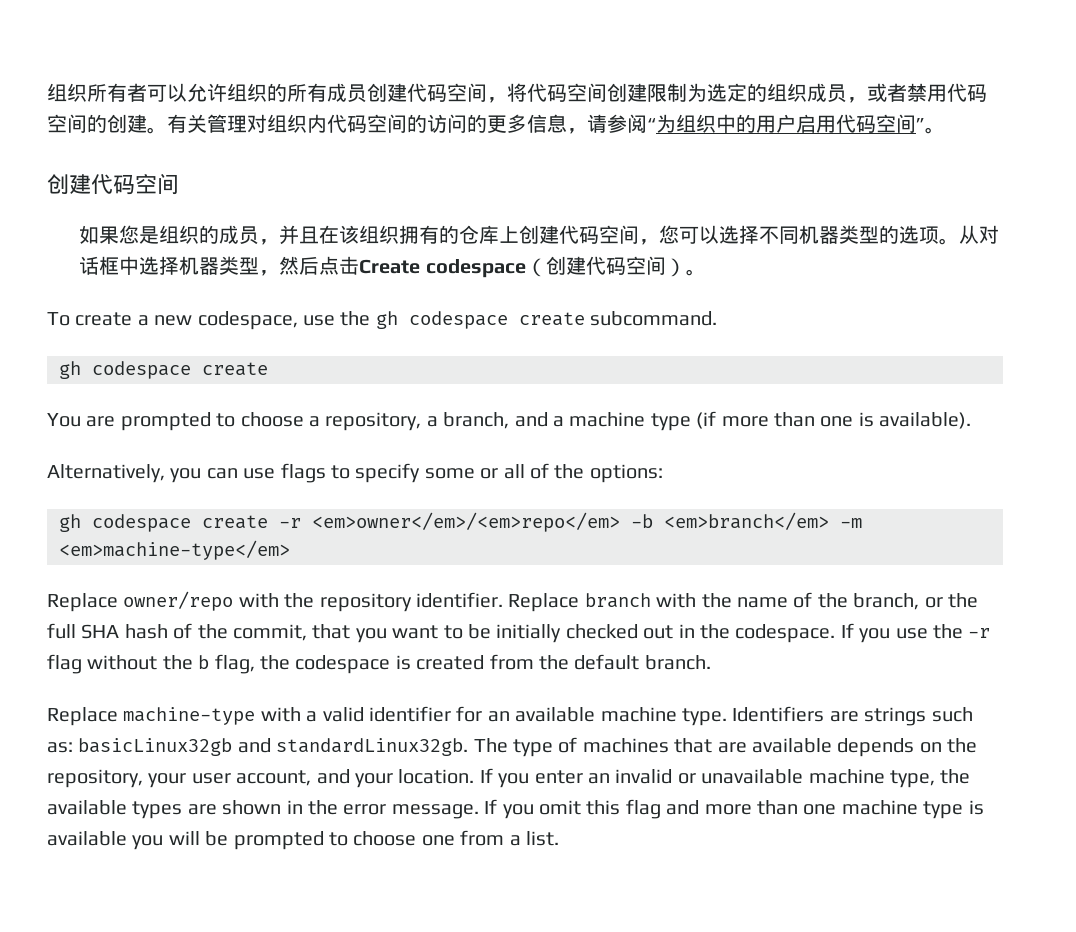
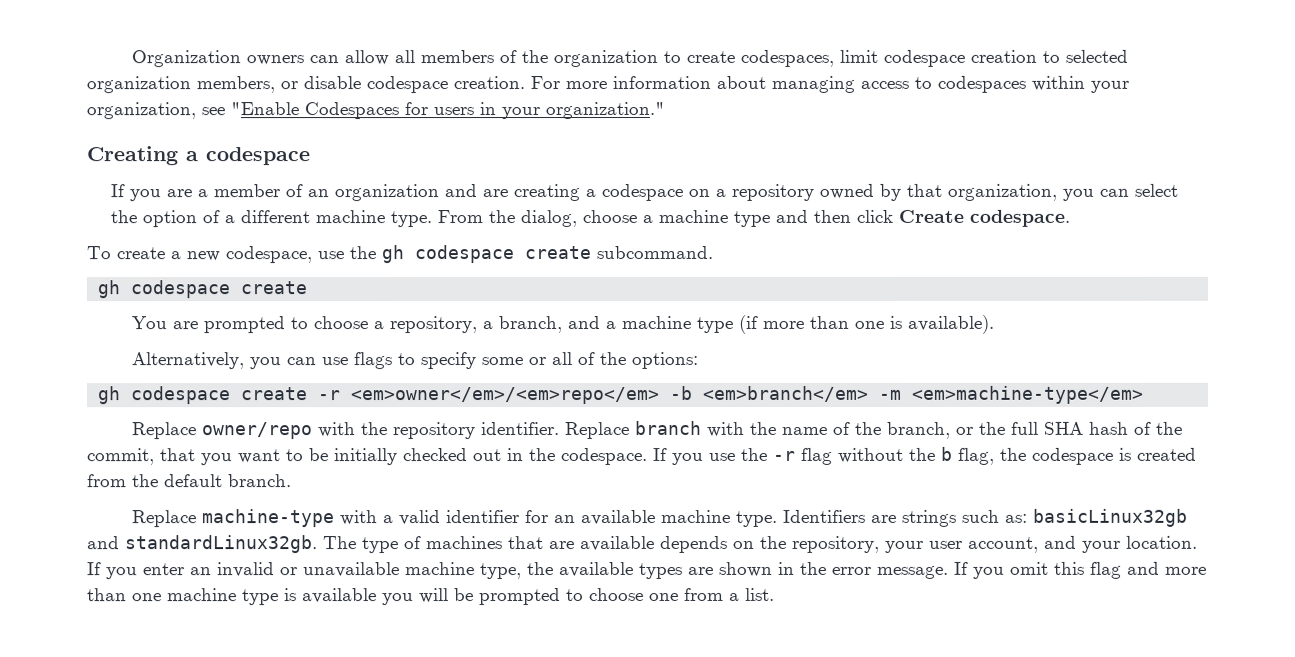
- 组织所有者可以允许组织的所有成员创建代码空间，将代码空间创建限制为选定的组织成员，或者禁用代码空间的创建。有关管理对组织内代码空间的访问的更多信息，请参阅“为组织中的用户启用代码空间”。
- 创建代码空间
- 如果您是组织的成员，并且在该组织拥有的仓库上创建代码空间，您可以选择不同机器类型的选项。从对话框中选择机器类型，然后点击Create codespace（创建代码空间）。
+ Organization owners can allow all members of the organization to create codespaces, limit codespace creation to selected organization members, or disable codespace creation. For more information about managing access to codespaces within your organization, see "Enable Codespaces for users in your organization."
+ Creating a codespace
+ If you are a member of an organization and are creating a codespace on a repository owned by that organization, you can select the option of a different machine type. From the dialog, choose a machine type and then click Create codespace.

